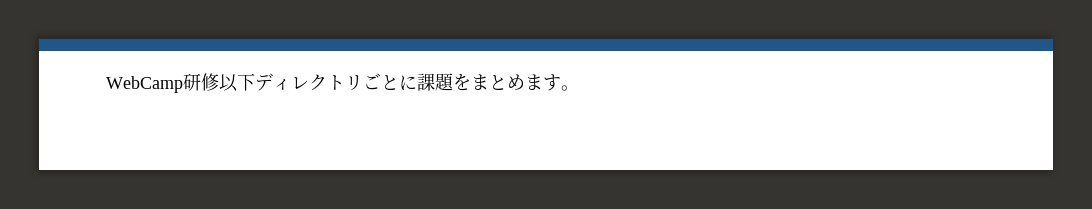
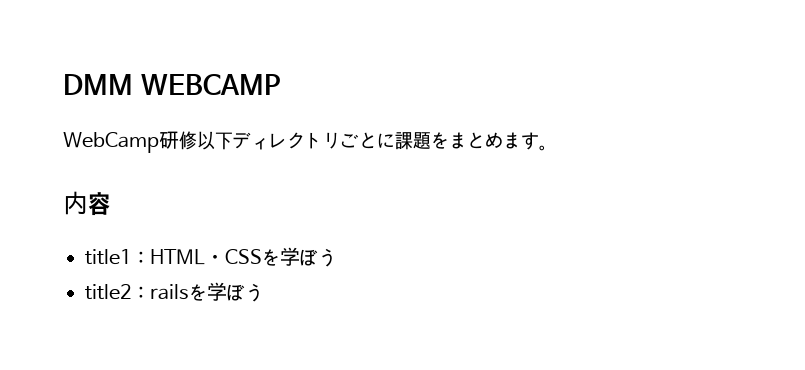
+ DMM WEBCAMP
+ 内容
+ title1：HTML・CSSを学ぼう
+ title2：railsを学ぼう

